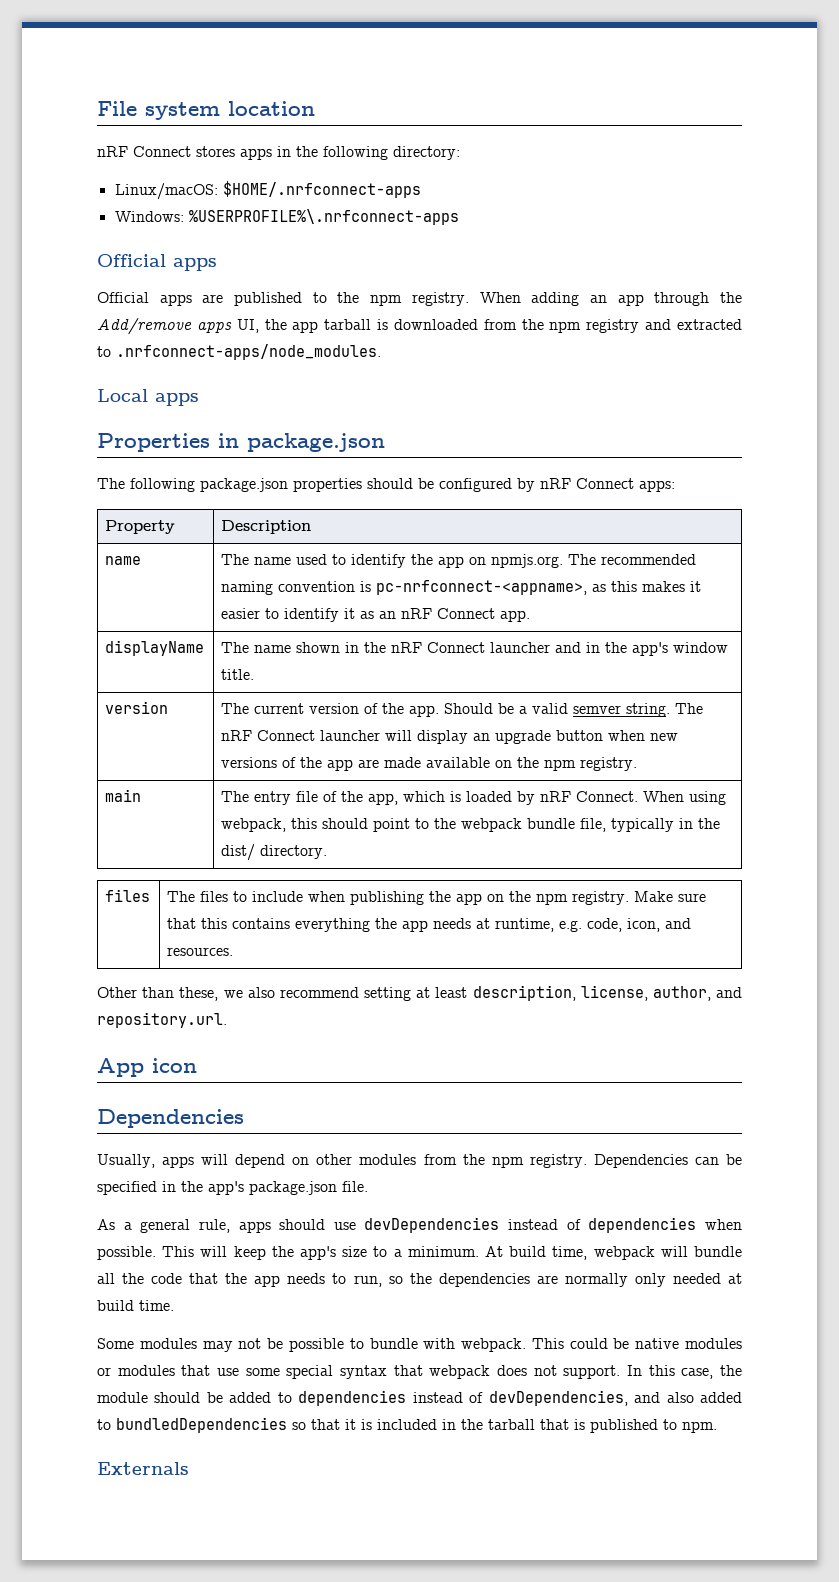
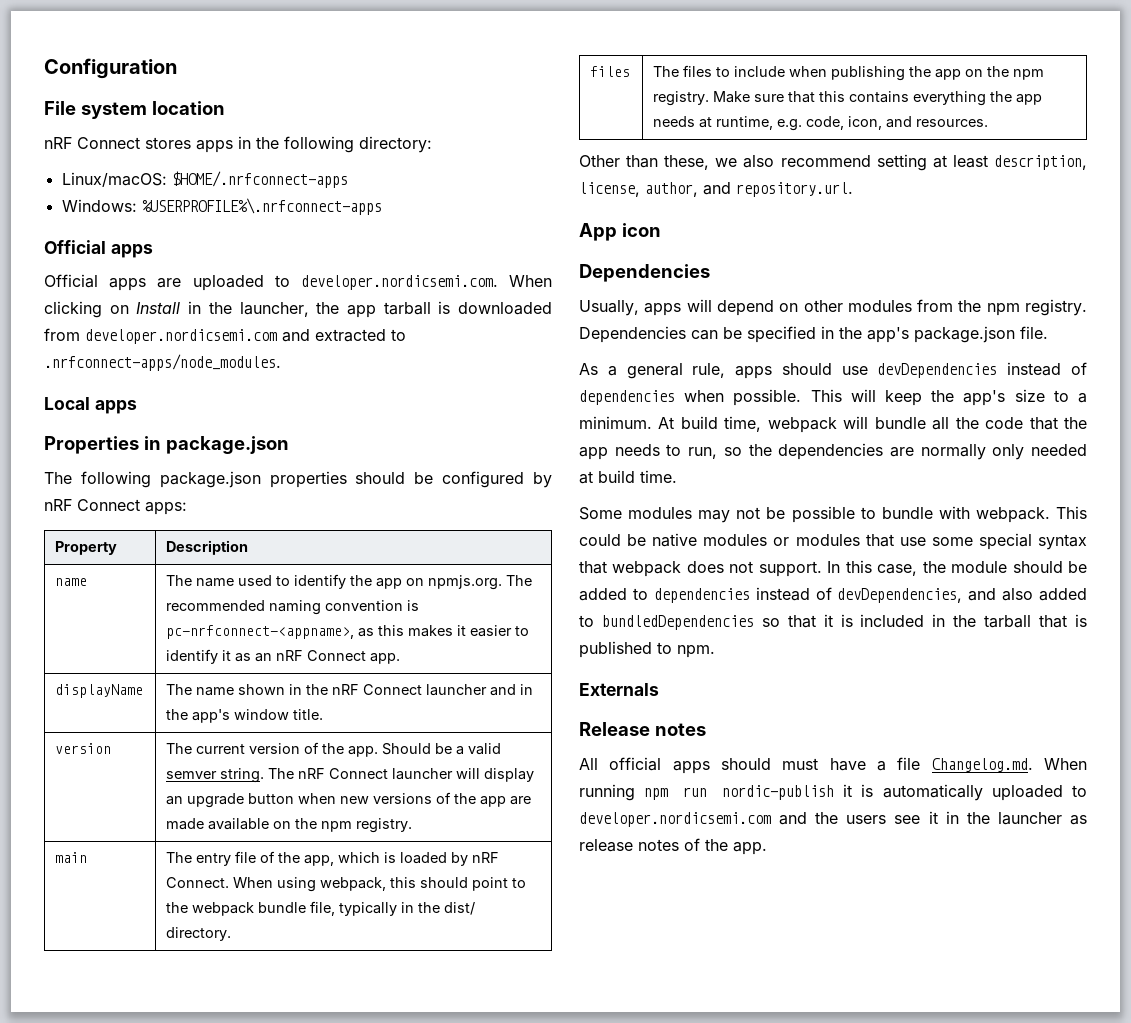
+ Configuration
- Official apps are published to the npm registry. When adding an app through the Add/remove apps UI, the app tarball is downloaded from the npm registry and extracted to .nrfconnect-apps/node_modules.
+ Official apps are uploaded to developer.nordicsemi.com. When clicking on Install in the launcher, the app tarball is downloaded from developer.nordicsemi.com and extracted to .nrfconnect-apps/node_modules.
+ Release notes
+ All official apps should must have a file Changelog.md. When running npm run nordic-publish it is automatically uploaded to developer.nordicsemi.com and the users see it in the launcher as release notes of the app.

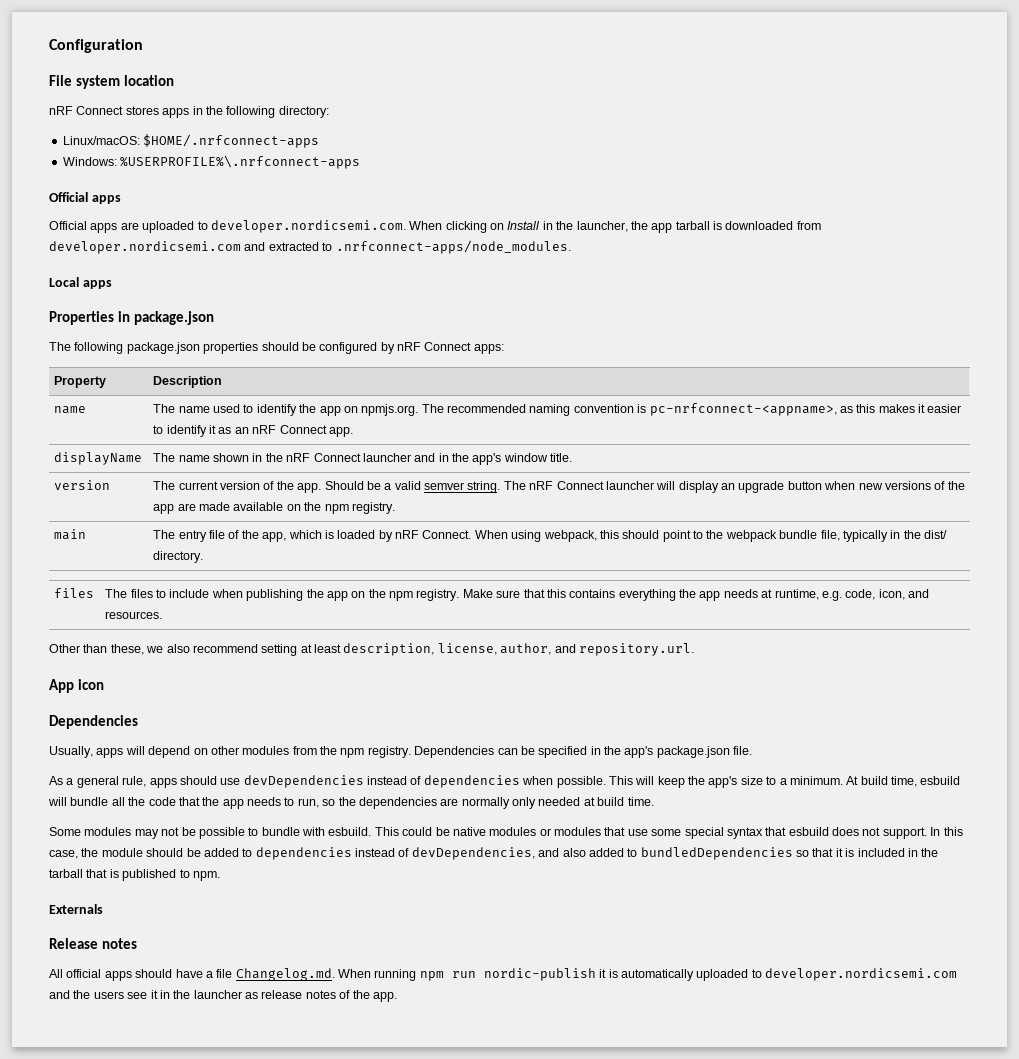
- At build time, webpack will bundle all the code that the app needs to run, so the dependencies are normally only needed at build time.
+ At build time, esbuild will bundle all the code that the app needs to run, so the dependencies are normally only needed at build time.
- Some modules may not be possible to bundle with webpack.
+ Some modules may not be possible to bundle with esbuild.
- This could be native modules or modules that use some special syntax that webpack does not support.
+ This could be native modules or modules that use some special syntax that esbuild does not support.
- All official apps should must have a file Changelog.md. When running npm run nordic-publish it is automatically uploaded to developer.nordicsemi.com and the users see it in the launcher as release notes of the app.
+ All official apps should have a file Changelog.md. When running npm run nordic-publish it is automatically uploaded to developer.nordicsemi.com and the users see it in the launcher as release notes of the app.

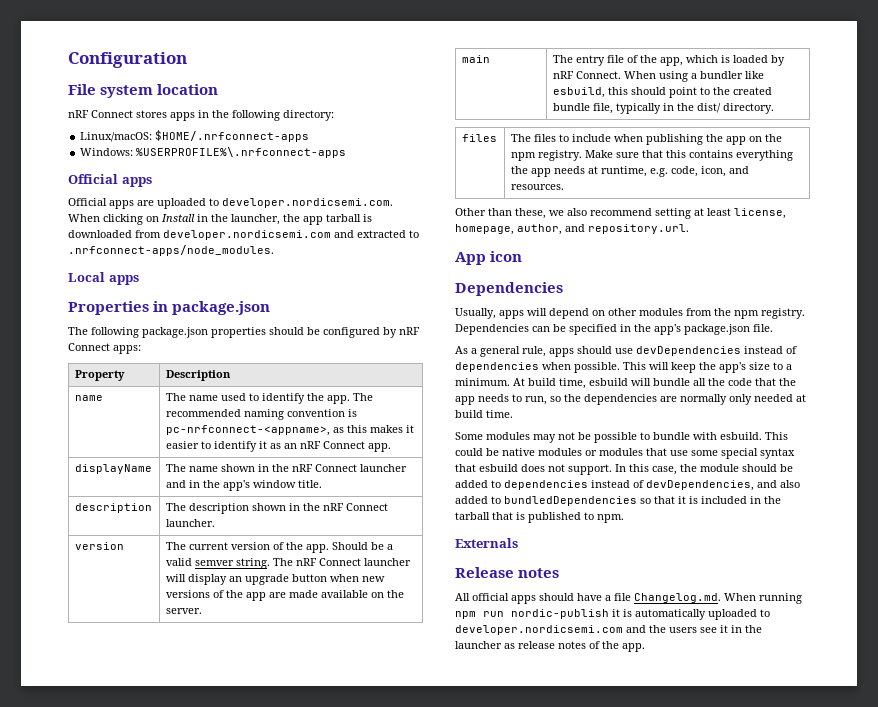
- name | The name used to identify the app on npmjs.org. The recommended naming convention is pc-nrfconnect-<appname>, as this makes it easier to identify it as an nRF Connect app.
+ name | The name used to identify the app. The recommended naming convention is pc-nrfconnect-<appname>, as this makes it easier to identify it as an nRF Connect app.
+ description | The description shown in the nRF Connect launcher.
- version | The current version of the app. Should be a valid semver string. The nRF Connect launcher will display an upgrade button when new versions of the app are made available on the npm registry.
+ version | The current version of the app. Should be a valid semver string. The nRF Connect launcher will display an upgrade button when new versions of the app are made available on the server.
- main | The entry file of the app, which is loaded by nRF Connect. When using webpack, this should point to the webpack bundle file, typically in the dist/ directory.
+ main | The entry file of the app, which is loaded by nRF Connect. When using a bundler like esbuild, this should point to the created bundle file, typically in the dist/ directory.
- Other than these, we also recommend setting at least description, license, author, and repository.url.
+ Other than these, we also recommend setting at least license, homepage, author, and repository.url.

